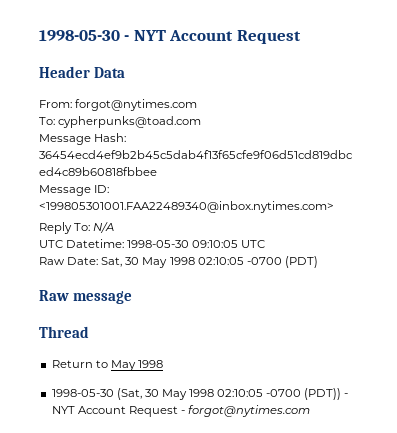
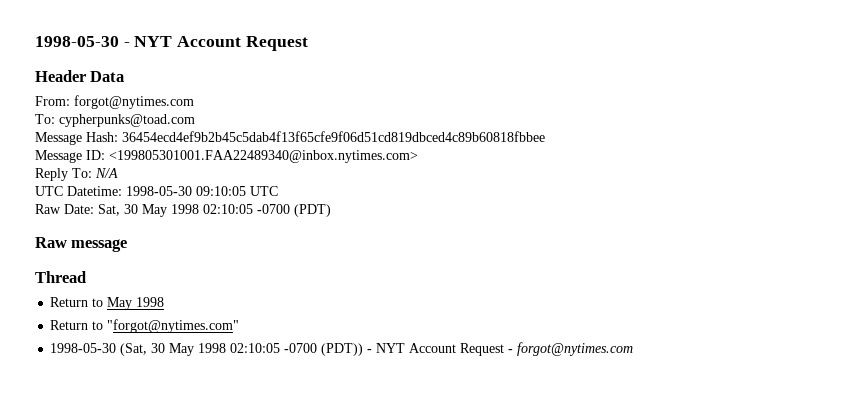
+ Return to "forgot@nytimes.com"

